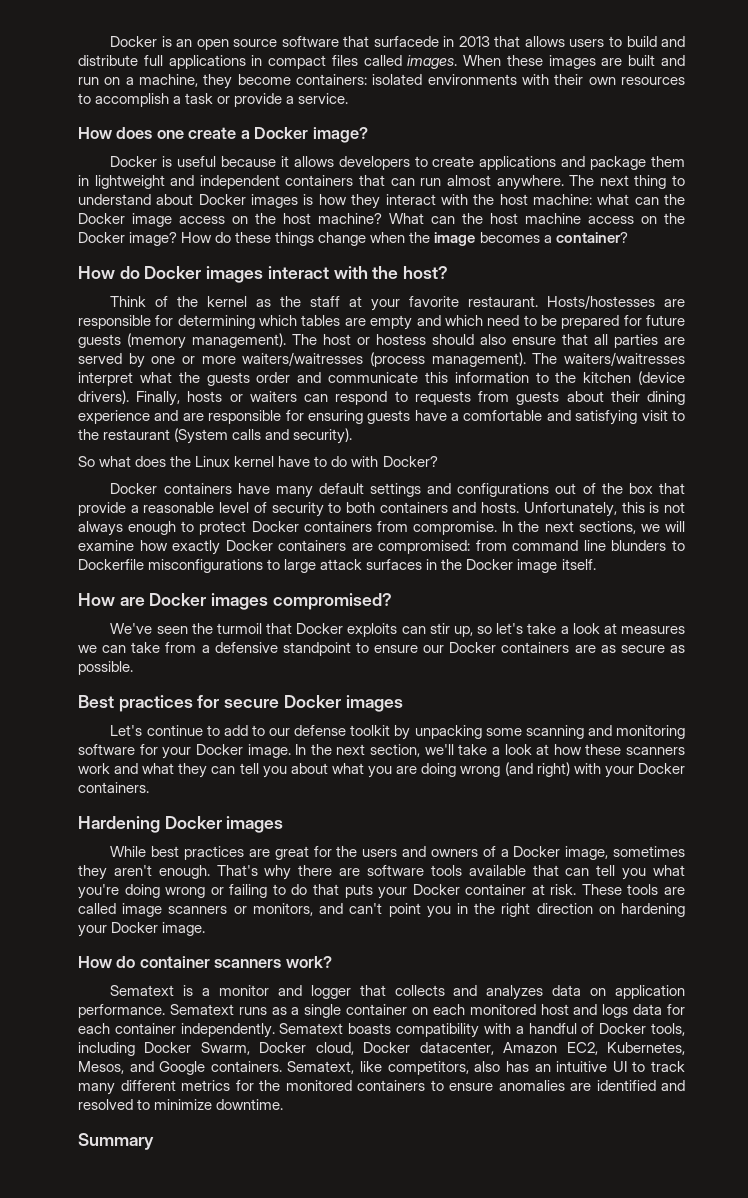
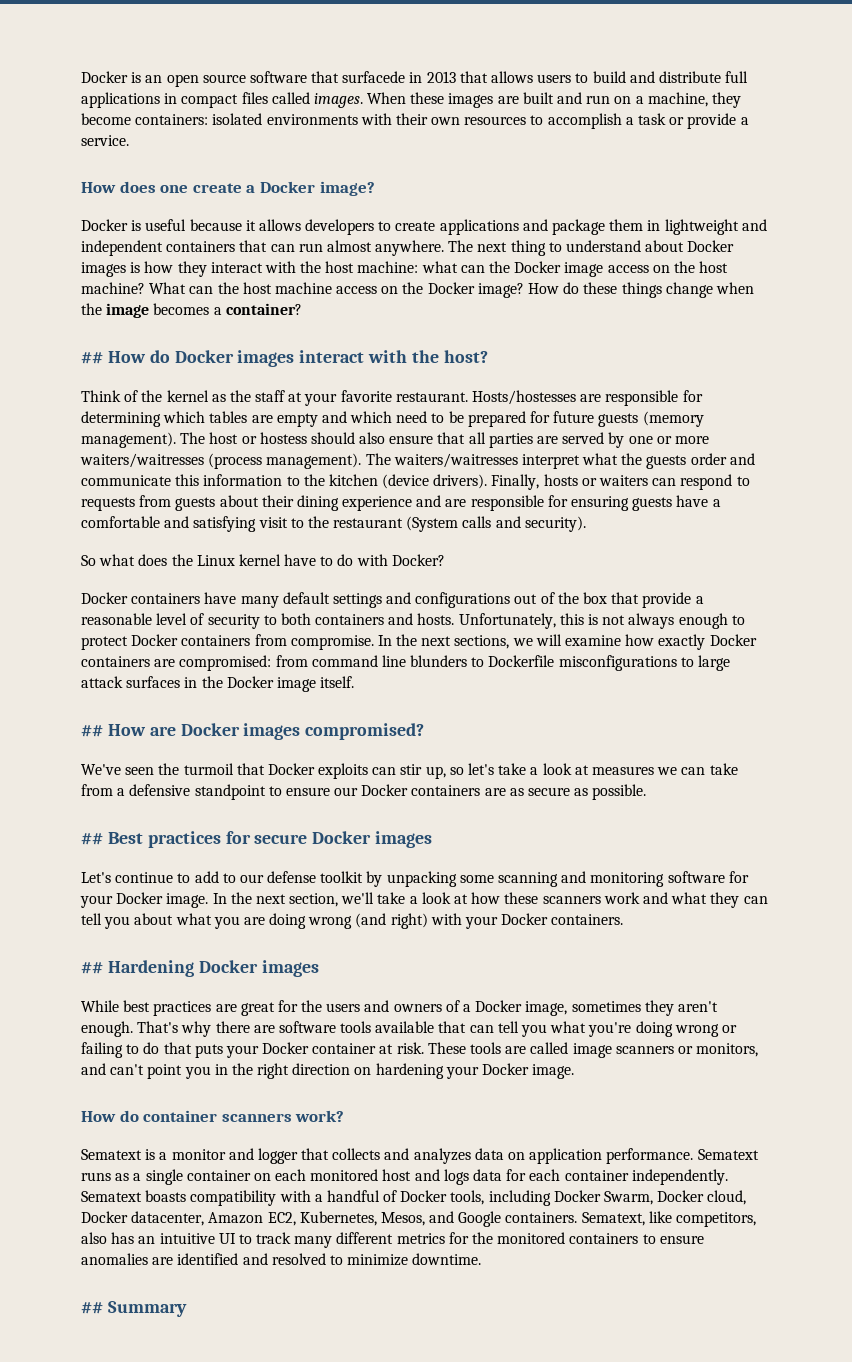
- How do Docker images interact with the host?
+ ## How do Docker images interact with the host?
- How are Docker images compromised?
+ ## How are Docker images compromised?
- Best practices for secure Docker images
+ ## Best practices for secure Docker images
- Hardening Docker images
+ ## Hardening Docker images
- Summary
+ ## Summary

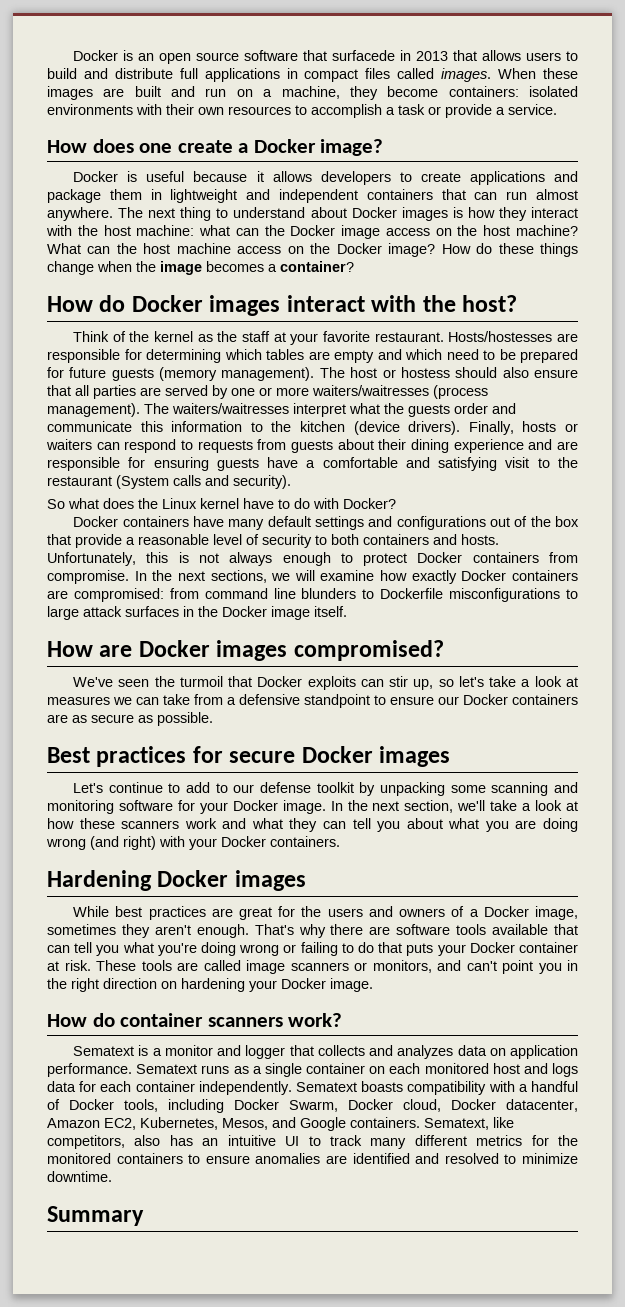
- ## How do Docker images interact with the host?
+ How do Docker images interact with the host?
- ## How are Docker images compromised?
+ How are Docker images compromised?
- ## Best practices for secure Docker images
+ Best practices for secure Docker images
- ## Hardening Docker images
+ Hardening Docker images
- ## Summary
+ Summary

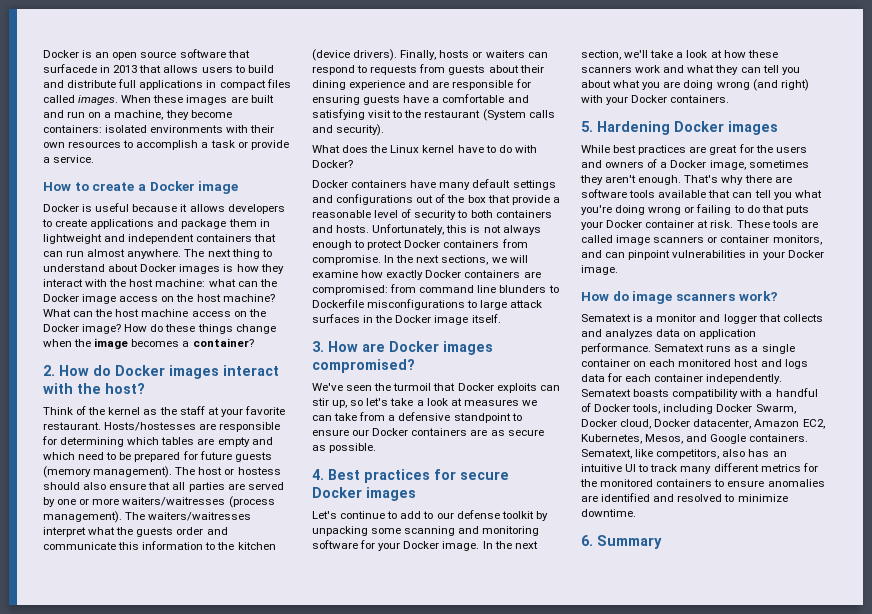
- How does one create a Docker image?
+ How to create a Docker image
- How do Docker images interact with the host?
+ 2. How do Docker images interact with the host?
- So what does the Linux kernel have to do with Docker?
+ What does the Linux kernel have to do with Docker?
- How are Docker images compromised?
+ 3. How are Docker images compromised?
- Best practices for secure Docker images
+ 4. Best practices for secure Docker images
- Hardening Docker images
+ 5. Hardening Docker images
- These tools are called image scanners or monitors, and can't point you in the right direction on hardening your Docker image.
+ These tools are called image scanners or container monitors, and can pinpoint vulnerabilities in your Docker image.
- How do container scanners work?
+ How do image scanners work?
- Summary
+ 6. Summary

